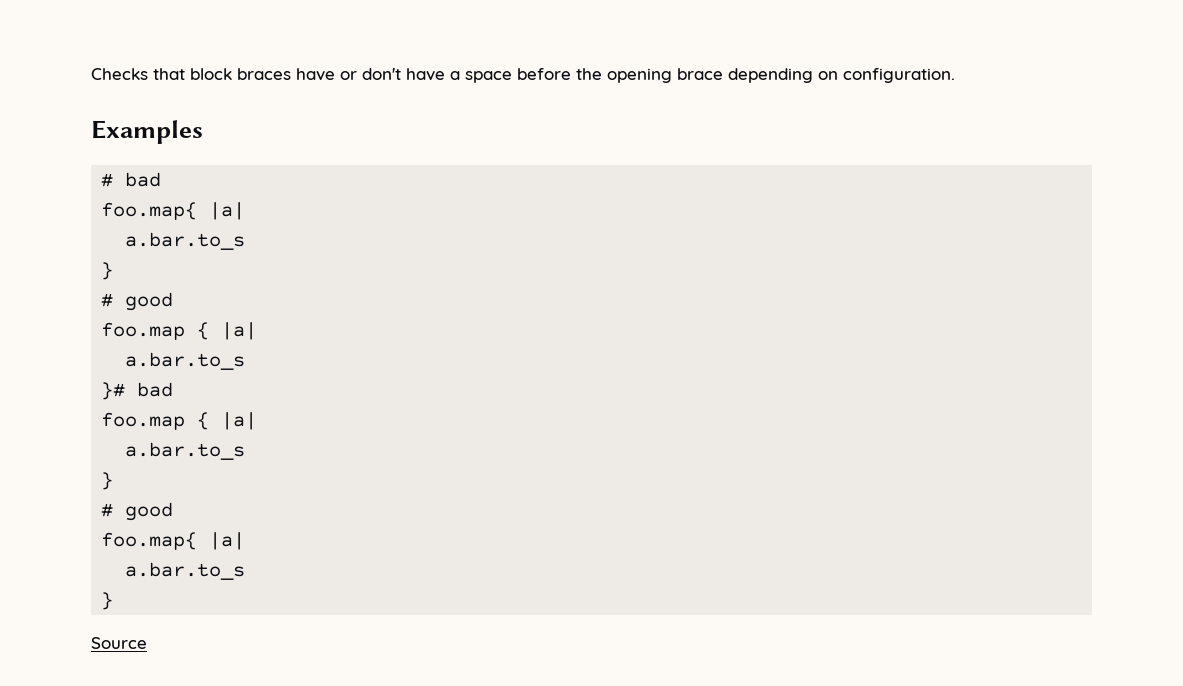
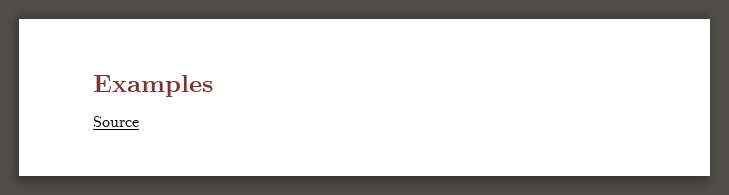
- Checks that block braces have or don't have a space before the opening brace depending on configuration.
  Examples
- # bad
- foo.map{ |a|
- a.bar.to_s
- }
- # good
- foo.map { |a|
- a.bar.to_s
- }# bad
- foo.map { |a|
- a.bar.to_s
- }
- # good
- foo.map{ |a|
- a.bar.to_s
- }

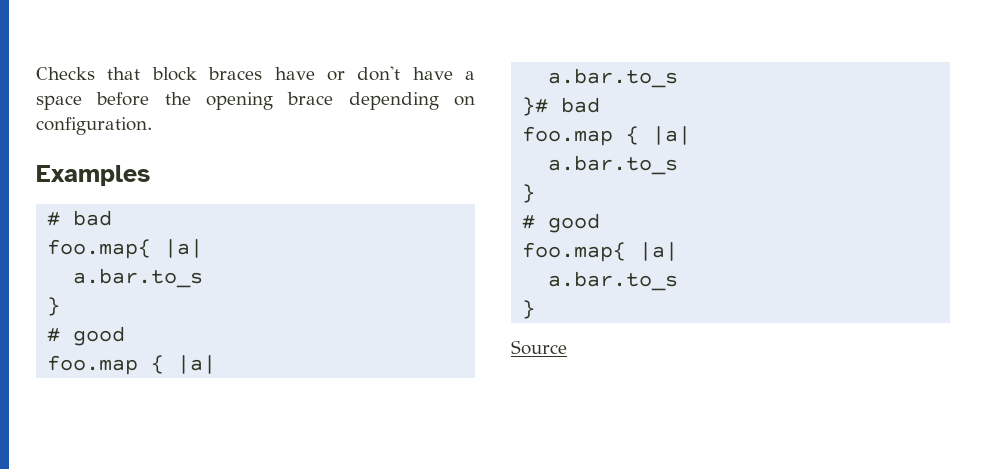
+ Checks that block braces have or don't have a space before the opening brace depending on configuration.
  Examples
+ # bad
+ foo.map{ |a|
+ a.bar.to_s
+ }
+ # good
+ foo.map { |a|
+ a.bar.to_s
+ }# bad
+ foo.map { |a|
+ a.bar.to_s
+ }
+ # good
+ foo.map{ |a|
+ a.bar.to_s
+ }

